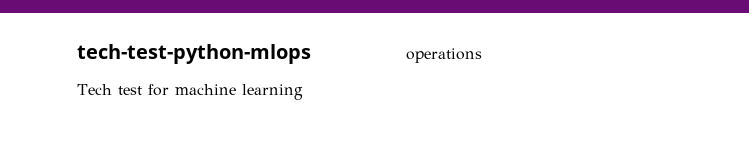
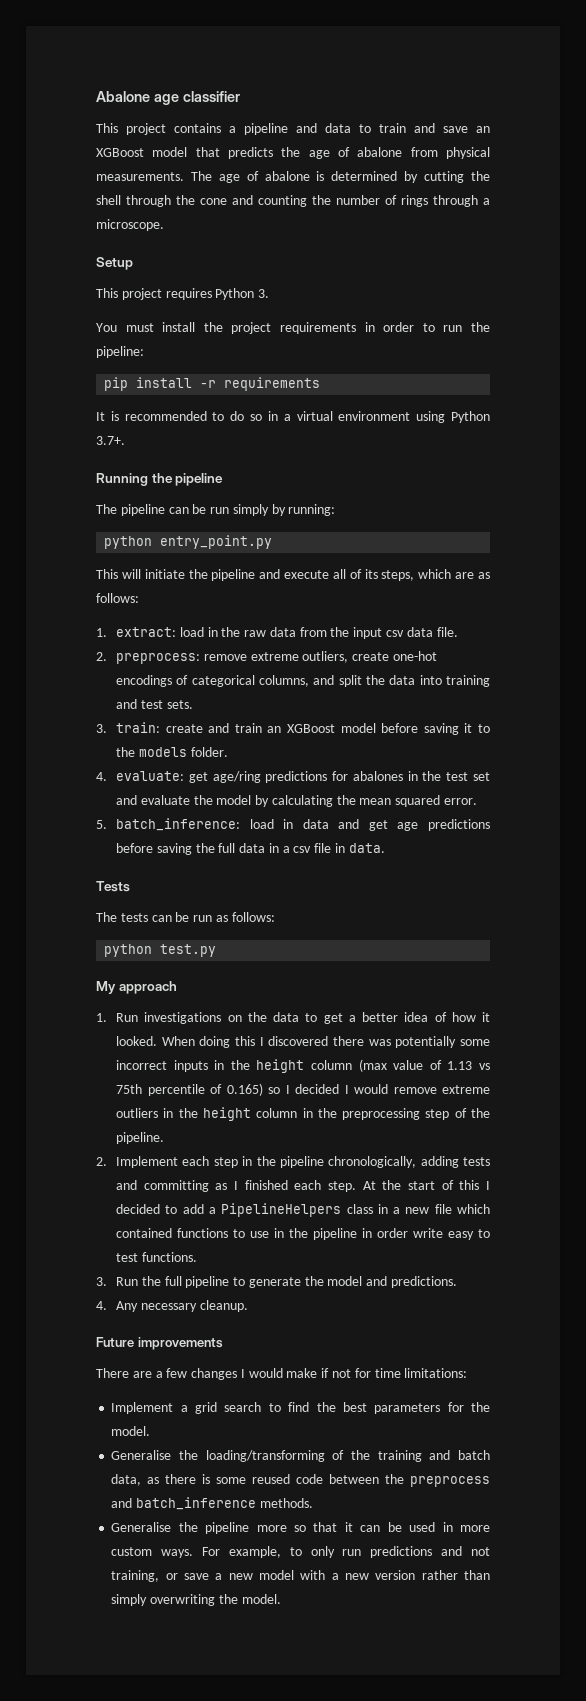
- tech-test-python-mlops
- Tech test for machine learning operations
+ Abalone age classifier
+ This project contains a pipeline and data to train and save an XGBoost model that predicts the age of abalone from physical measurements. The age of abalone is determined by cutting the shell through the cone and counting the number of rings through a microscope.
+ Setup
+ This project requires Python 3.
+ You must install the project requirements in order to run the pipeline:
+ pip install -r requirements
+ It is recommended to do so in a virtual environment using Python 3.7+.
+ Running the pipeline
+ The pipeline can be run simply by running:
+ python entry_point.py
+ This will initiate the pipeline and execute all of its steps, which are as follows:
+ 1. extract: load in the raw data from the input csv data file.
+ 2. preprocess: remove extreme outliers, create one-hot encodings of categorical columns, and split the data into training and test sets.
+ 3. train: create and train an XGBoost model before saving it to the models folder.
+ 4. evaluate: get age/ring predictions for abalones in the test set and evaluate the model by calculating the mean squared error.
+ 5. batch_inference: load in data and get age predictions before saving the full data in a csv file in data.
+ Tests
+ The tests can be run as follows:
+ python test.py
+ My approach
+ 1. Run investigations on the data to get a better idea of how it looked. When doing this I discovered there was potentially some incorrect inputs in the height column (max value of 1.13 vs 75th percentile of 0.165) so I decided I would remove extreme outliers in the height column in the preprocessing step of the pipeline.
+ 2. Implement each step in the pipeline chronologically, adding tests and committing as I finished each step. At the start of this I decided to add a PipelineHelpers class in a new file which contained functions to use in the pipeline in order write easy to test functions.
+ 3. Run the full pipeline to generate the model and predictions.
+ 4. Any necessary cleanup.
+ Future improvements
+ There are a few changes I would make if not for time limitations:
+ Implement a grid search to find the best parameters for the model.
+ Generalise the loading/transforming of the training and batch data, as there is some reused code between the preprocess and batch_inference methods.
+ Generalise the pipeline more so that it can be used in more custom ways. For example, to only run predictions and not training, or save a new model with a new version rather than simply overwriting the model.

